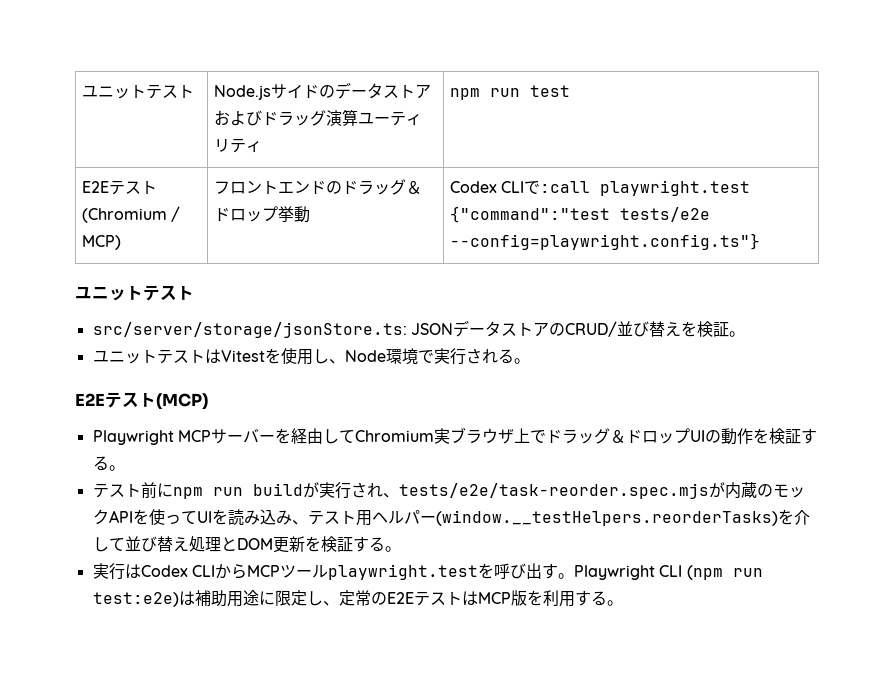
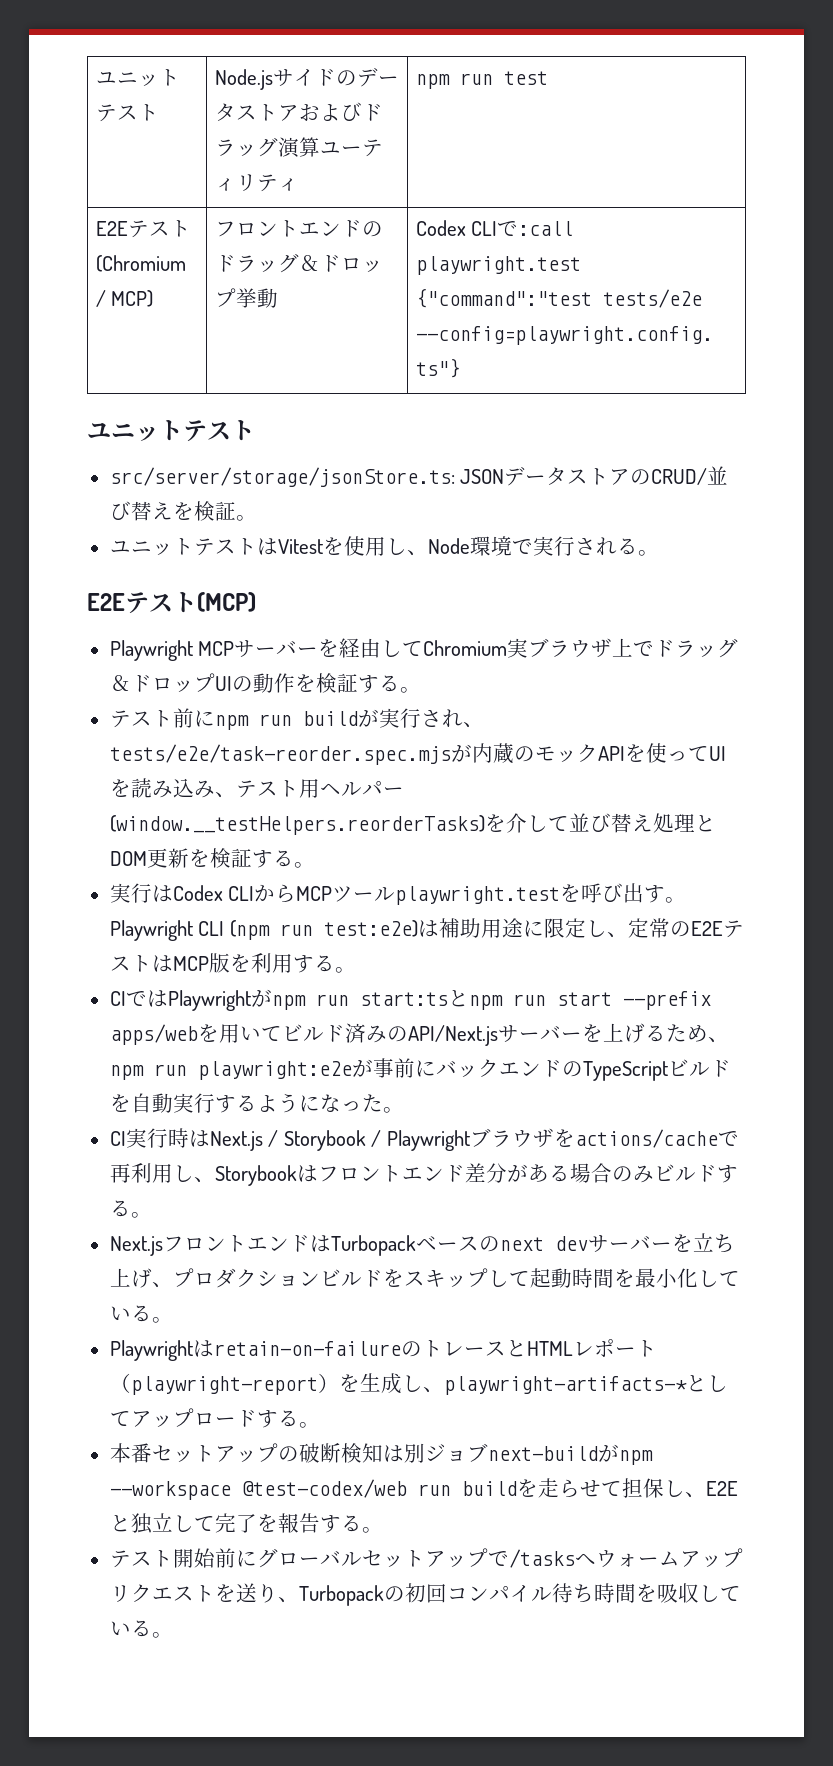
+ CIではPlaywrightがnpm run start:tsとnpm run start --prefix apps/webを用いてビルド済みのAPI/Next.jsサーバーを上げるため、npm run playwright:e2eが事前にバックエンドのTypeScriptビルドを自動実行するようになった。
+ CI実行時はNext.js / Storybook / Playwrightブラウザをactions/cacheで再利用し、Storybookはフロントエンド差分がある場合のみビルドする。
+ Next.jsフロントエンドはTurbopackベースのnext devサーバーを立ち上げ、プロダクションビルドをスキップして起動時間を最小化している。
+ Playwrightはretain-on-failureのトレースとHTMLレポート（playwright-report）を生成し、playwright-artifacts-*としてアップロードする。
+ 本番セットアップの破断検知は別ジョブnext-buildがnpm --workspace @test-codex/web run buildを走らせて担保し、E2Eと独立して完了を報告する。
+ テスト開始前にグローバルセットアップで/tasksへウォームアップリクエストを送り、Turbopackの初回コンパイル待ち時間を吸収している。

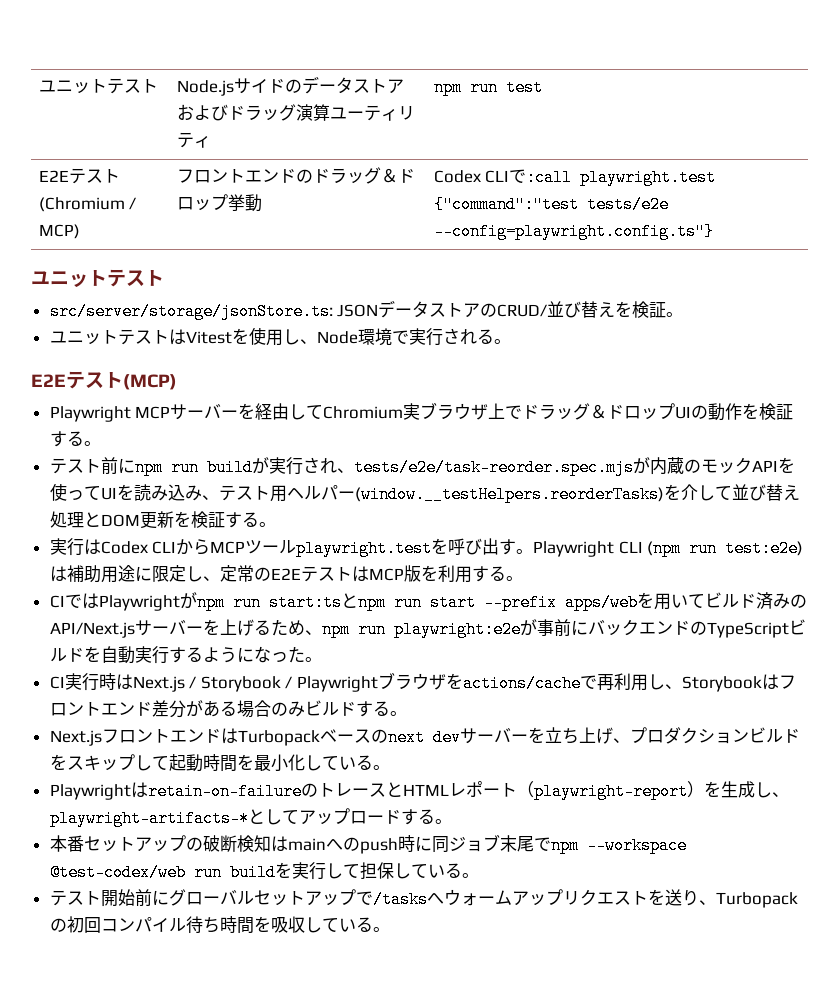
- 本番セットアップの破断検知は別ジョブnext-buildがnpm --workspace @test-codex/web run buildを走らせて担保し、E2Eと独立して完了を報告する。
+ 本番セットアップの破断検知はmainへのpush時に同ジョブ末尾でnpm --workspace @test-codex/web run buildを実行して担保している。

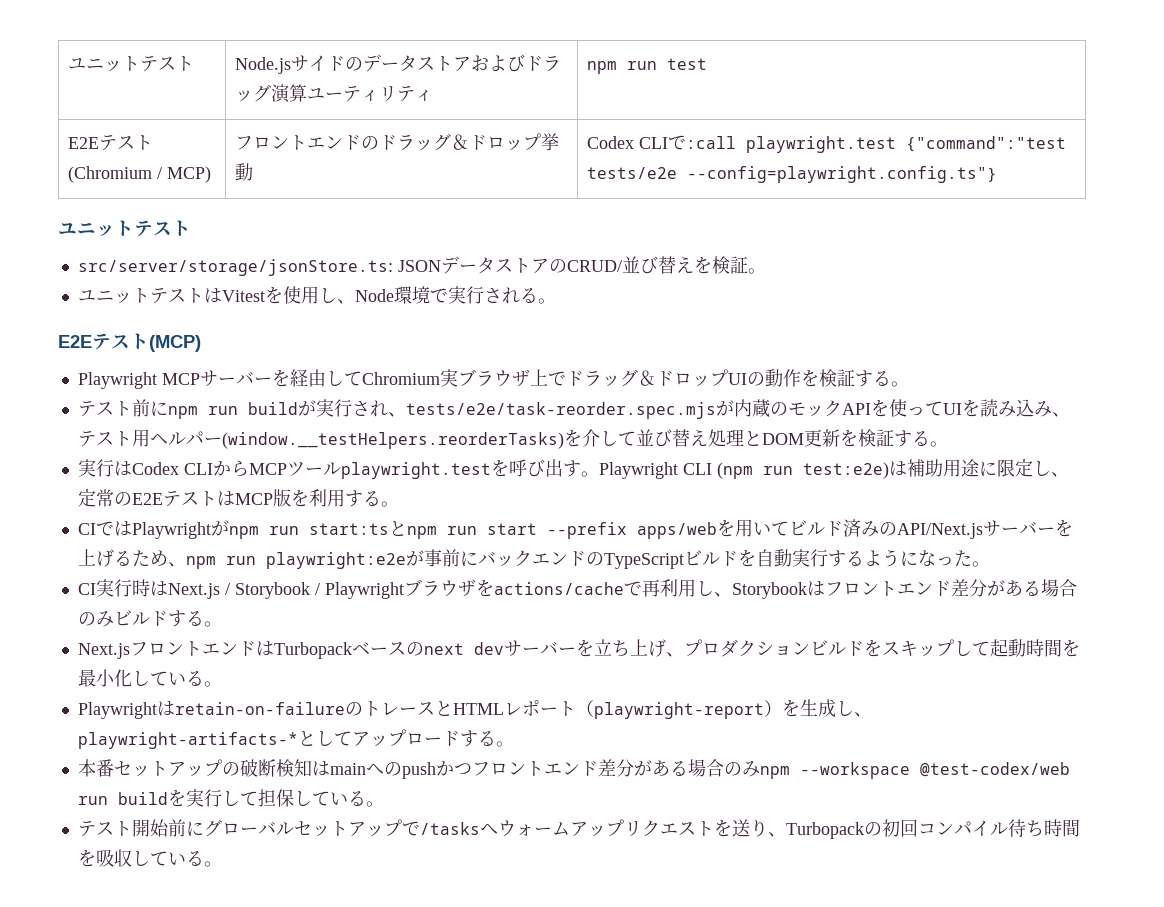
- 本番セットアップの破断検知はmainへのpush時に同ジョブ末尾でnpm --workspace @test-codex/web run buildを実行して担保している。
+ 本番セットアップの破断検知はmainへのpushかつフロントエンド差分がある場合のみnpm --workspace @test-codex/web run buildを実行して担保している。

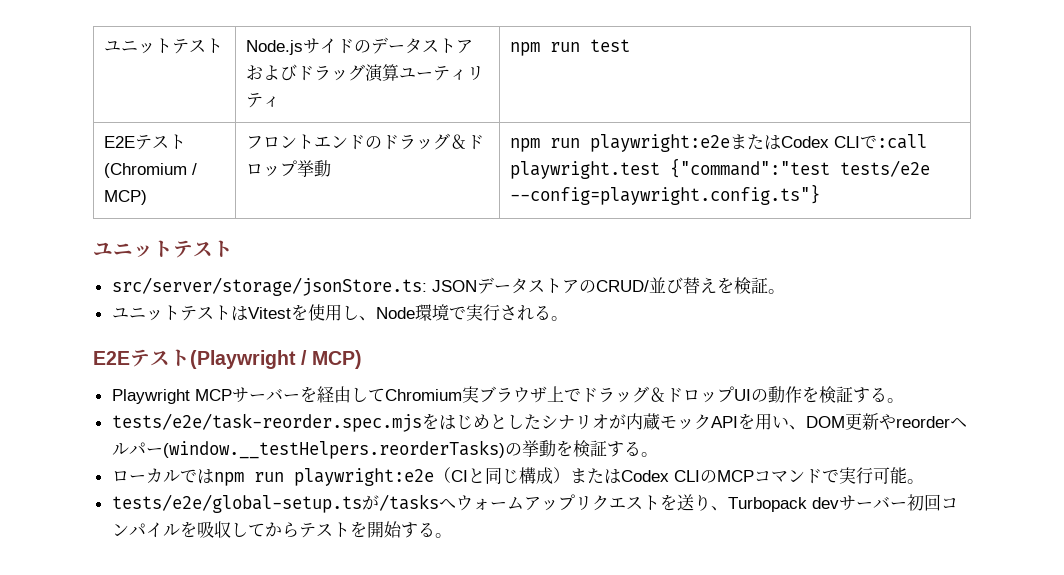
- E2Eテスト(Chromium / MCP) | フロントエンドのドラッグ＆ドロップ挙動 | Codex CLIで:call playwright.test {"command":"test tests/e2e --config=playwright.config.ts"}
+ E2Eテスト(Chromium / MCP) | フロントエンドのドラッグ＆ドロップ挙動 | npm run playwright:e2eまたはCodex CLIで:call playwright.test {"command":"test tests/e2e --config=playwright.config.ts"}
- E2Eテスト(MCP)
+ E2Eテスト(Playwright / MCP)
- テスト前にnpm run buildが実行され、tests/e2e/task-reorder.spec.mjsが内蔵のモックAPIを使ってUIを読み込み、テスト用ヘルパー(window.__testHelpers.reorderTasks)を介して並び替え処理とDOM更新を検証する。
- 実行はCodex CLIからMCPツールplaywright.testを呼び出す。Playwright CLI (npm run test:e2e)は補助用途に限定し、定常のE2EテストはMCP版を利用する。
- CIではPlaywrightがnpm run start:tsとnpm run start --prefix apps/webを用いてビルド済みのAPI/Next.jsサーバーを上げるため、npm run playwright:e2eが事前にバックエンドのTypeScriptビルドを自動実行するようになった。
- CI実行時はNext.js / Storybook / Playwrightブラウザをactions/cacheで再利用し、Storybookはフロントエンド差分がある場合のみビルドする。
- Next.jsフロントエンドはTurbopackベースのnext devサーバーを立ち上げ、プロダクションビルドをスキップして起動時間を最小化している。
- Playwrightはretain-on-failureのトレースとHTMLレポート（playwright-report）を生成し、playwright-artifacts-*としてアップロードする。
- 本番セットアップの破断検知はmainへのpushかつフロントエンド差分がある場合のみnpm --workspace @test-codex/web run buildを実行して担保している。
- テスト開始前にグローバルセットアップで/tasksへウォームアップリクエストを送り、Turbopackの初回コンパイル待ち時間を吸収している。
+ tests/e2e/task-reorder.spec.mjsをはじめとしたシナリオが内蔵モックAPIを用い、DOM更新やreorderヘルパー(window.__testHelpers.reorderTasks)の挙動を検証する。
+ ローカルではnpm run playwright:e2e（CIと同じ構成）またはCodex CLIのMCPコマンドで実行可能。
+ tests/e2e/global-setup.tsが/tasksへウォームアップリクエストを送り、Turbopack devサーバー初回コンパイルを吸収してからテストを開始する。

